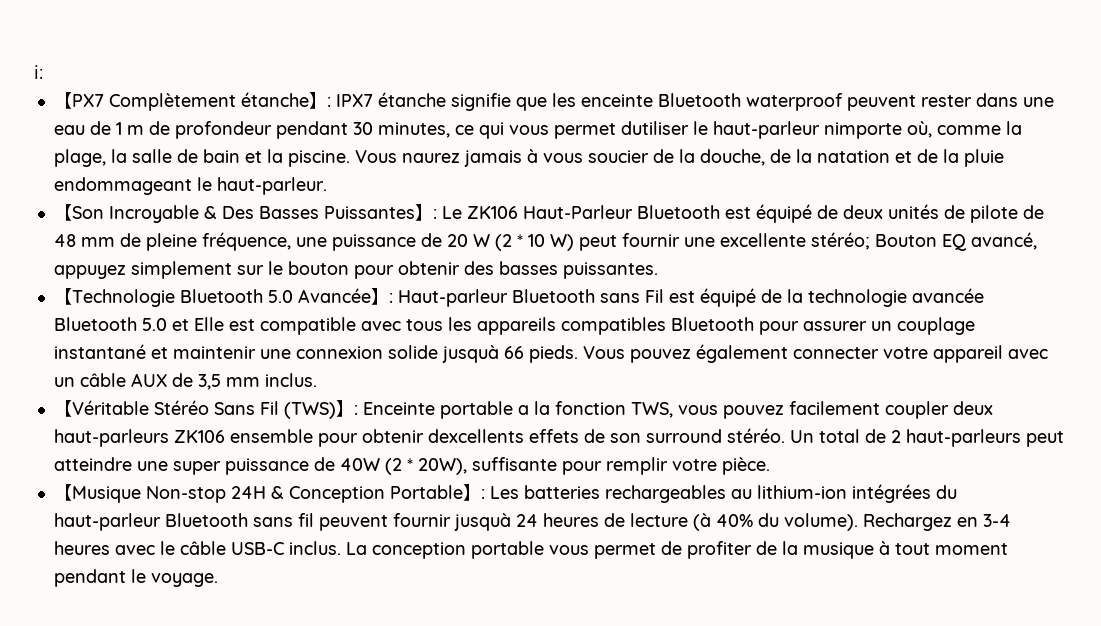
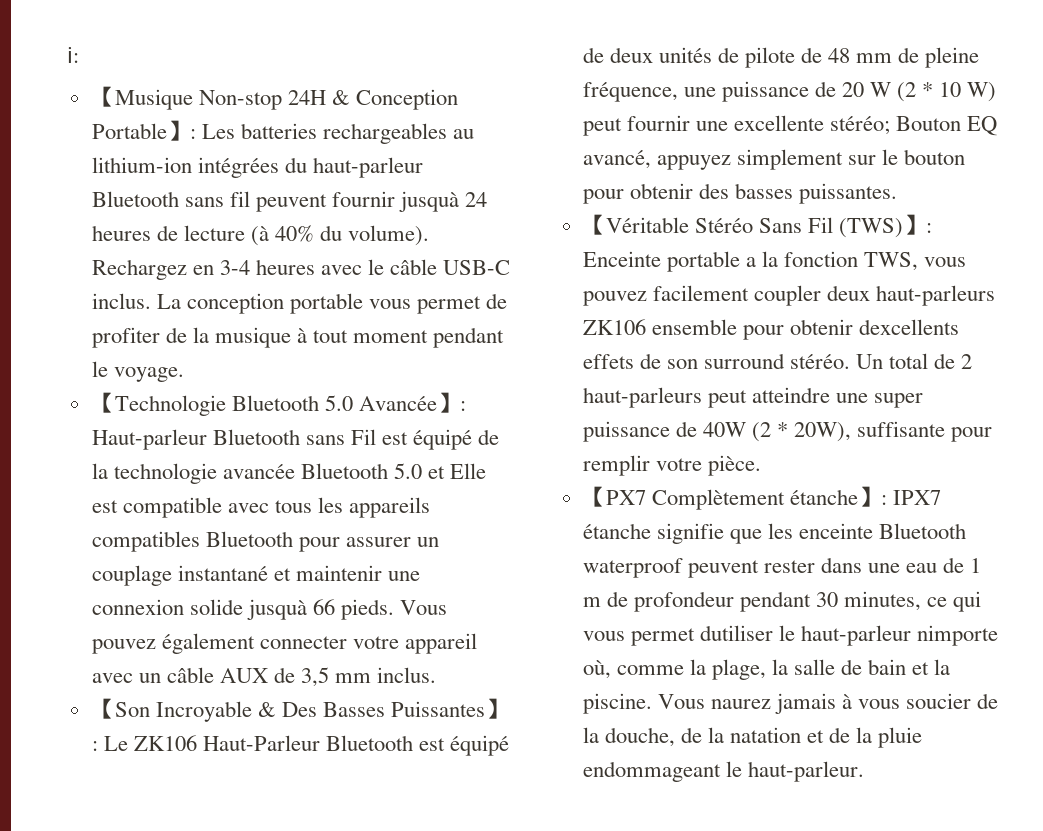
+ 【Musique Non-stop 24H & Conception Portable】: Les batteries rechargeables au lithium-ion intégrées du haut-parleur Bluetooth sans fil peuvent fournir jusquà 24 heures de lecture (à 40% du volume). Rechargez en 3-4 heures avec le câble USB-C inclus. La conception portable vous permet de profiter de la musique à tout moment pendant le voyage.
+ 【Technologie Bluetooth 5.0 Avancée】: Haut-parleur Bluetooth sans Fil est équipé de la technologie avancée Bluetooth 5.0 et Elle est compatible avec tous les appareils compatibles Bluetooth pour assurer un couplage instantané et maintenir une connexion solide jusquà 66 pieds. Vous pouvez également connecter votre appareil avec un câble AUX de 3,5 mm inclus.
+ 【Son Incroyable & Des Basses Puissantes】: Le ZK106 Haut-Parleur Bluetooth est équipé de deux unités de pilote de 48 mm de pleine fréquence, une puissance de 20 W (2 * 10 W) peut fournir une excellente stéréo; Bouton EQ avancé, appuyez simplement sur le bouton pour obtenir des basses puissantes.
+ 【Véritable Stéréo Sans Fil (TWS)】: Enceinte portable a la fonction TWS, vous pouvez facilement coupler deux haut-parleurs ZK106 ensemble pour obtenir dexcellents effets de son surround stéréo. Un total de 2 haut-parleurs peut atteindre une super puissance de 40W (2 * 20W), suffisante pour remplir votre pièce.
- 【Son Incroyable & Des Basses Puissantes】: Le ZK106 Haut-Parleur Bluetooth est équipé de deux unités de pilote de 48 mm de pleine fréquence, une puissance de 20 W (2 * 10 W) peut fournir une excellente stéréo; Bouton EQ avancé, appuyez simplement sur le bouton pour obtenir des basses puissantes.
- 【Technologie Bluetooth 5.0 Avancée】: Haut-parleur Bluetooth sans Fil est équipé de la technologie avancée Bluetooth 5.0 et Elle est compatible avec tous les appareils compatibles Bluetooth pour assurer un couplage instantané et maintenir une connexion solide jusquà 66 pieds. Vous pouvez également connecter votre appareil avec un câble AUX de 3,5 mm inclus.
- 【Véritable Stéréo Sans Fil (TWS)】: Enceinte portable a la fonction TWS, vous pouvez facilement coupler deux haut-parleurs ZK106 ensemble pour obtenir dexcellents effets de son surround stéréo. Un total de 2 haut-parleurs peut atteindre une super puissance de 40W (2 * 20W), suffisante pour remplir votre pièce.
- 【Musique Non-stop 24H & Conception Portable】: Les batteries rechargeables au lithium-ion intégrées du haut-parleur Bluetooth sans fil peuvent fournir jusquà 24 heures de lecture (à 40% du volume). Rechargez en 3-4 heures avec le câble USB-C inclus. La conception portable vous permet de profiter de la musique à tout moment pendant le voyage.

